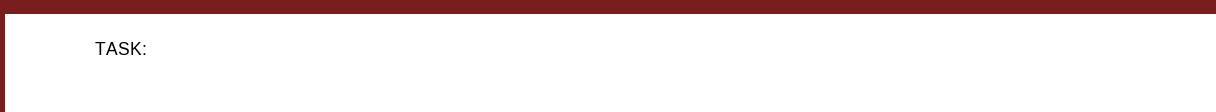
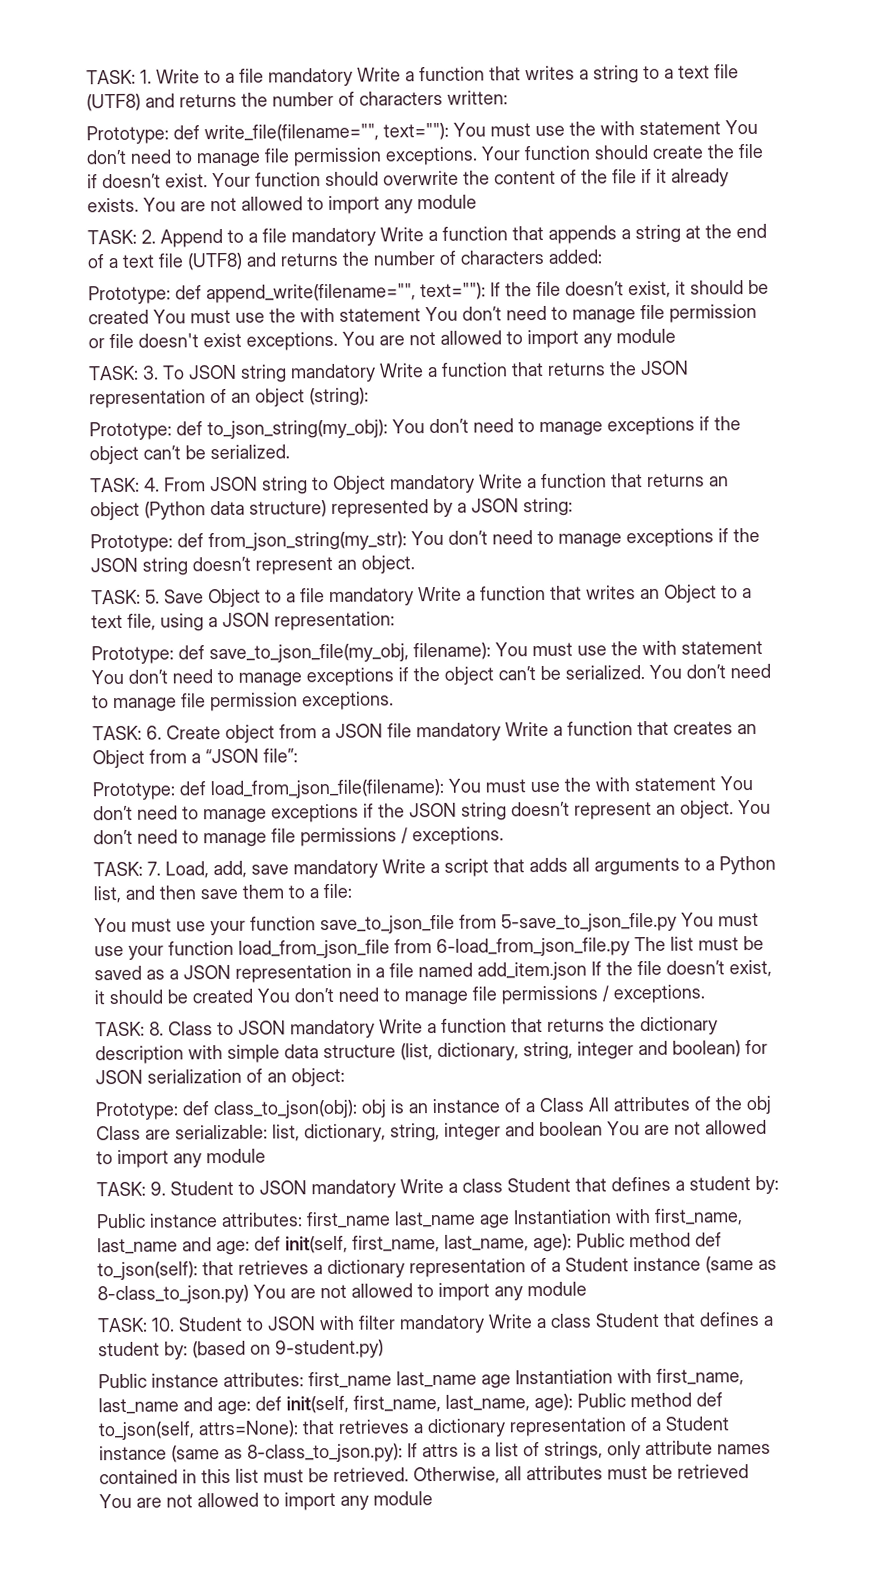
- TASK:
+ TASK: 1. Write to a file mandatory Write a function that writes a string to a text file (UTF8) and returns the number of characters written:
+ Prototype: def write_file(filename="", text=""): You must use the with statement You don’t need to manage file permission exceptions. Your function should create the file if doesn’t exist. Your function should overwrite the content of the file if it already exists. You are not allowed to import any module
+ TASK: 2. Append to a file mandatory Write a function that appends a string at the end of a text file (UTF8) and returns the number of characters added:
+ Prototype: def append_write(filename="", text=""): If the file doesn’t exist, it should be created You must use the with statement You don’t need to manage file permission or file doesn't exist exceptions. You are not allowed to import any module
+ TASK: 3. To JSON string mandatory Write a function that returns the JSON representation of an object (string):
+ Prototype: def to_json_string(my_obj): You don’t need to manage exceptions if the object can’t be serialized.
+ TASK: 4. From JSON string to Object mandatory Write a function that returns an object (Python data structure) represented by a JSON string:
+ Prototype: def from_json_string(my_str): You don’t need to manage exceptions if the JSON string doesn’t represent an object.
+ TASK: 5. Save Object to a file mandatory Write a function that writes an Object to a text file, using a JSON representation:
+ Prototype: def save_to_json_file(my_obj, filename): You must use the with statement You don’t need to manage exceptions if the object can’t be serialized. You don’t need to manage file permission exceptions.
+ TASK: 6. Create object from a JSON file mandatory Write a function that creates an Object from a “JSON file”:
+ Prototype: def load_from_json_file(filename): You must use the with statement You don’t need to manage exceptions if the JSON string doesn’t represent an object. You don’t need to manage file permissions / exceptions.
+ TASK: 7. Load, add, save mandatory Write a script that adds all arguments to a Python list, and then save them to a file:
+ You must use your function save_to_json_file from 5-save_to_json_file.py You must use your function load_from_json_file from 6-load_from_json_file.py The list must be saved as a JSON representation in a file named add_item.json If the file doesn’t exist, it should be created You don’t need to manage file permissions / exceptions.
+ TASK: 8. Class to JSON mandatory Write a function that returns the dictionary description with simple data structure (list, dictionary, string, integer and boolean) for JSON serialization of an object:
+ Prototype: def class_to_json(obj): obj is an instance of a Class All attributes of the obj Class are serializable: list, dictionary, string, integer and boolean You are not allowed to import any module
+ TASK: 9. Student to JSON mandatory Write a class Student that defines a student by:
+ Public instance attributes: first_name last_name age Instantiation with first_name, last_name and age: def init(self, first_name, last_name, age): Public method def to_json(self): that retrieves a dictionary representation of a Student instance (same as 8-class_to_json.py) You are not allowed to import any module
+ TASK: 10. Student to JSON with filter mandatory Write a class Student that defines a student by: (based on 9-student.py)
+ Public instance attributes: first_name last_name age Instantiation with first_name, last_name and age: def init(self, first_name, last_name, age): Public method def to_json(self, attrs=None): that retrieves a dictionary representation of a Student instance (same as 8-class_to_json.py): If attrs is a list of strings, only attribute names contained in this list must be retrieved. Otherwise, all attributes must be retrieved You are not allowed to import any module

